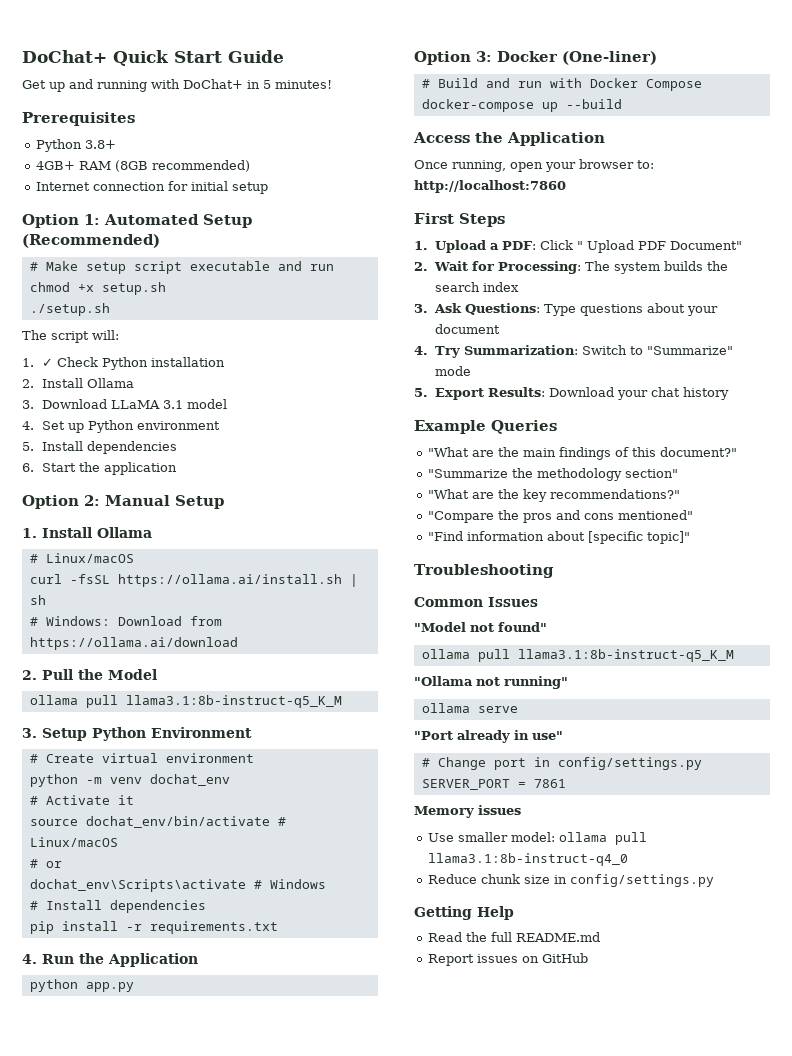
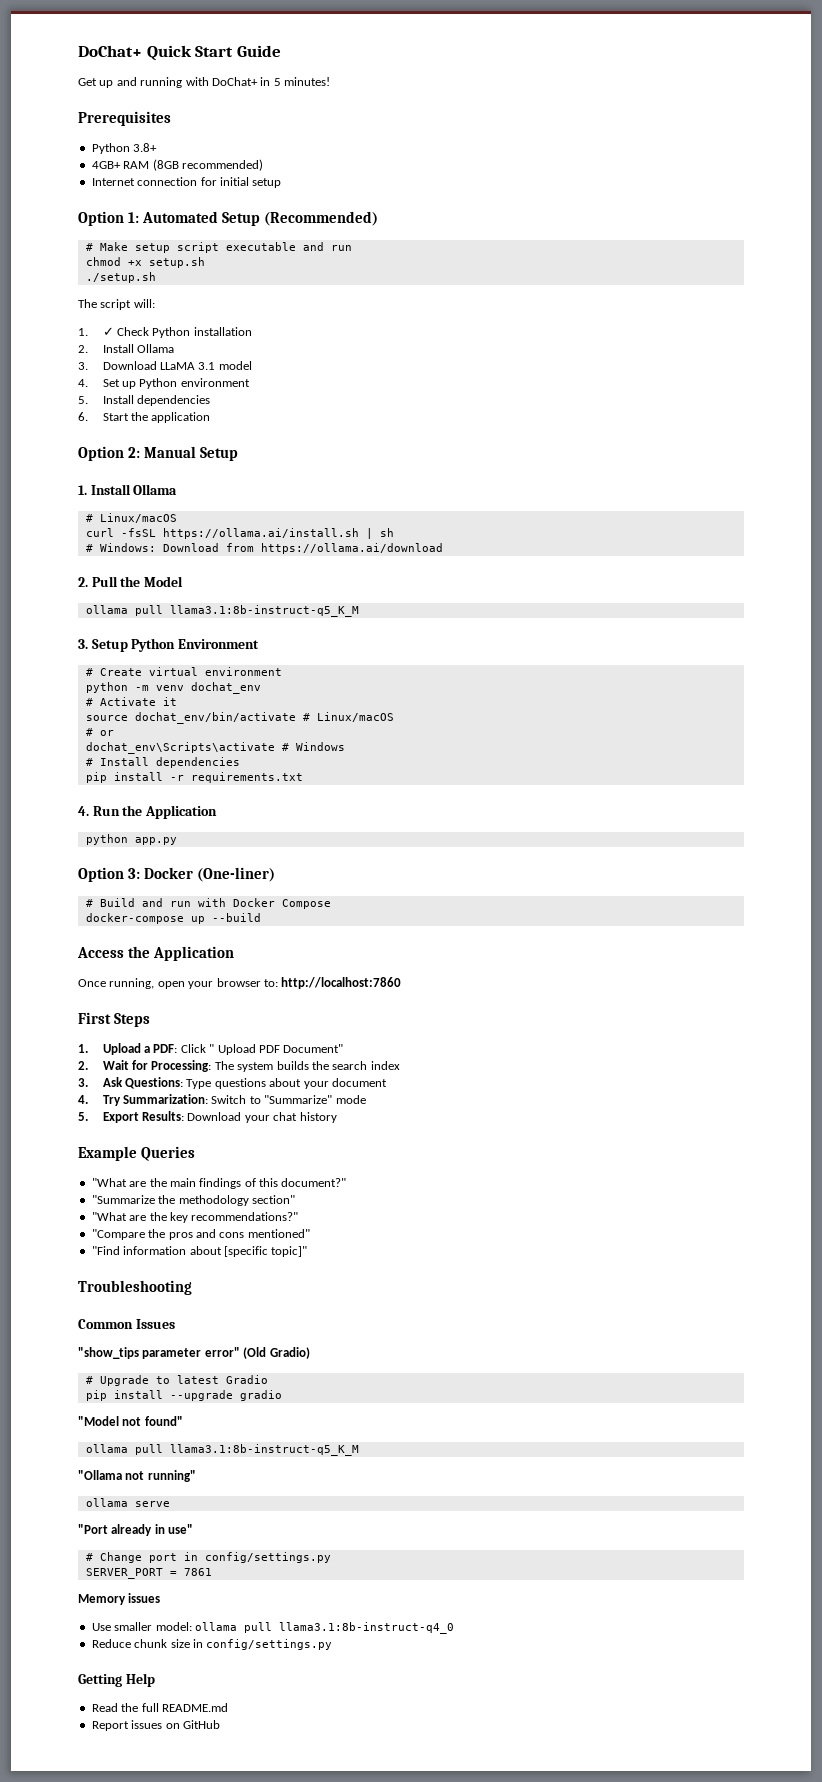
+ "show_tips parameter error" (Old Gradio)
+ # Upgrade to latest Gradio
+ pip install --upgrade gradio

